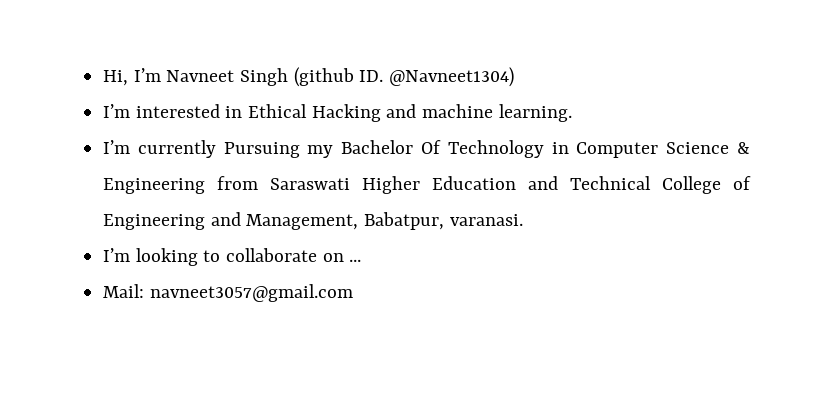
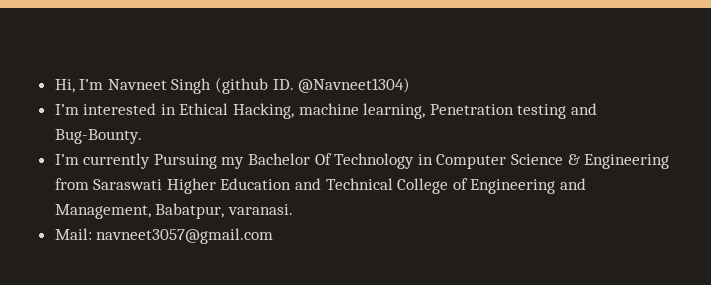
- I’m interested in Ethical Hacking and machine learning.
+ I’m interested in Ethical Hacking, machine learning, Penetration testing and Bug-Bounty.
- I’m looking to collaborate on ...

